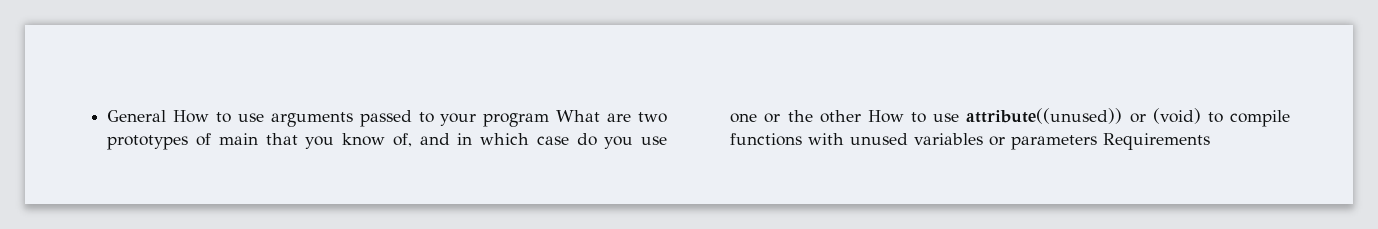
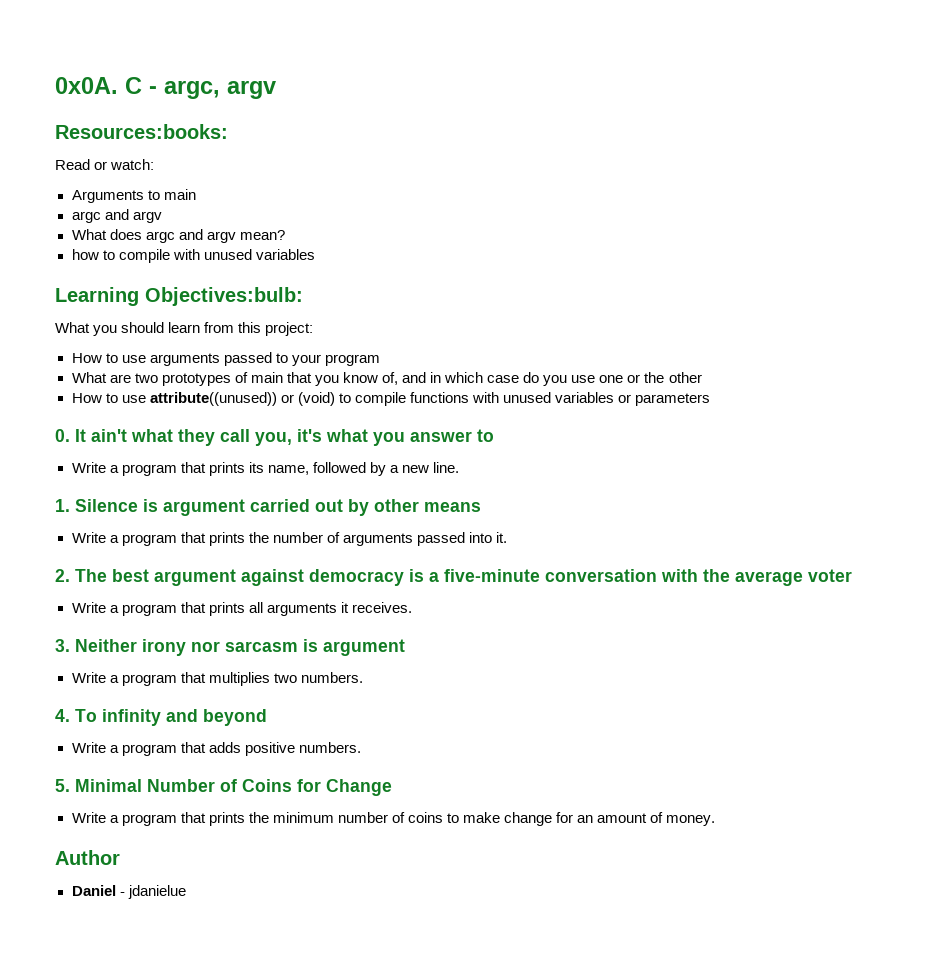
- General How to use arguments passed to your program What are two prototypes of main that you know of, and in which case do you use one or the other How to use attribute((unused)) or (void) to compile functions with unused variables or parameters Requirements
+ 0x0A. C - argc, argv
+ Resources:books:
+ Read or watch:
+ Arguments to main
+ argc and argv
+ What does argc and argv mean?
+ how to compile with unused variables
+ Learning Objectives:bulb:
+ What you should learn from this project:
+ How to use arguments passed to your program
+ What are two prototypes of main that you know of, and in which case do you use one or the other
+ How to use attribute((unused)) or (void) to compile functions with unused variables or parameters
+ 0. It ain't what they call you, it's what you answer to
+ Write a program that prints its name, followed by a new line.
+ 1. Silence is argument carried out by other means
+ Write a program that prints the number of arguments passed into it.
+ 2. The best argument against democracy is a five-minute conversation with the average voter
+ Write a program that prints all arguments it receives.
+ 3. Neither irony nor sarcasm is argument
+ Write a program that multiplies two numbers.
+ 4. To infinity and beyond
+ Write a program that adds positive numbers.
+ 5. Minimal Number of Coins for Change
+ Write a program that prints the minimum number of coins to make change for an amount of money.
+ Author
+ Daniel - jdanielue

